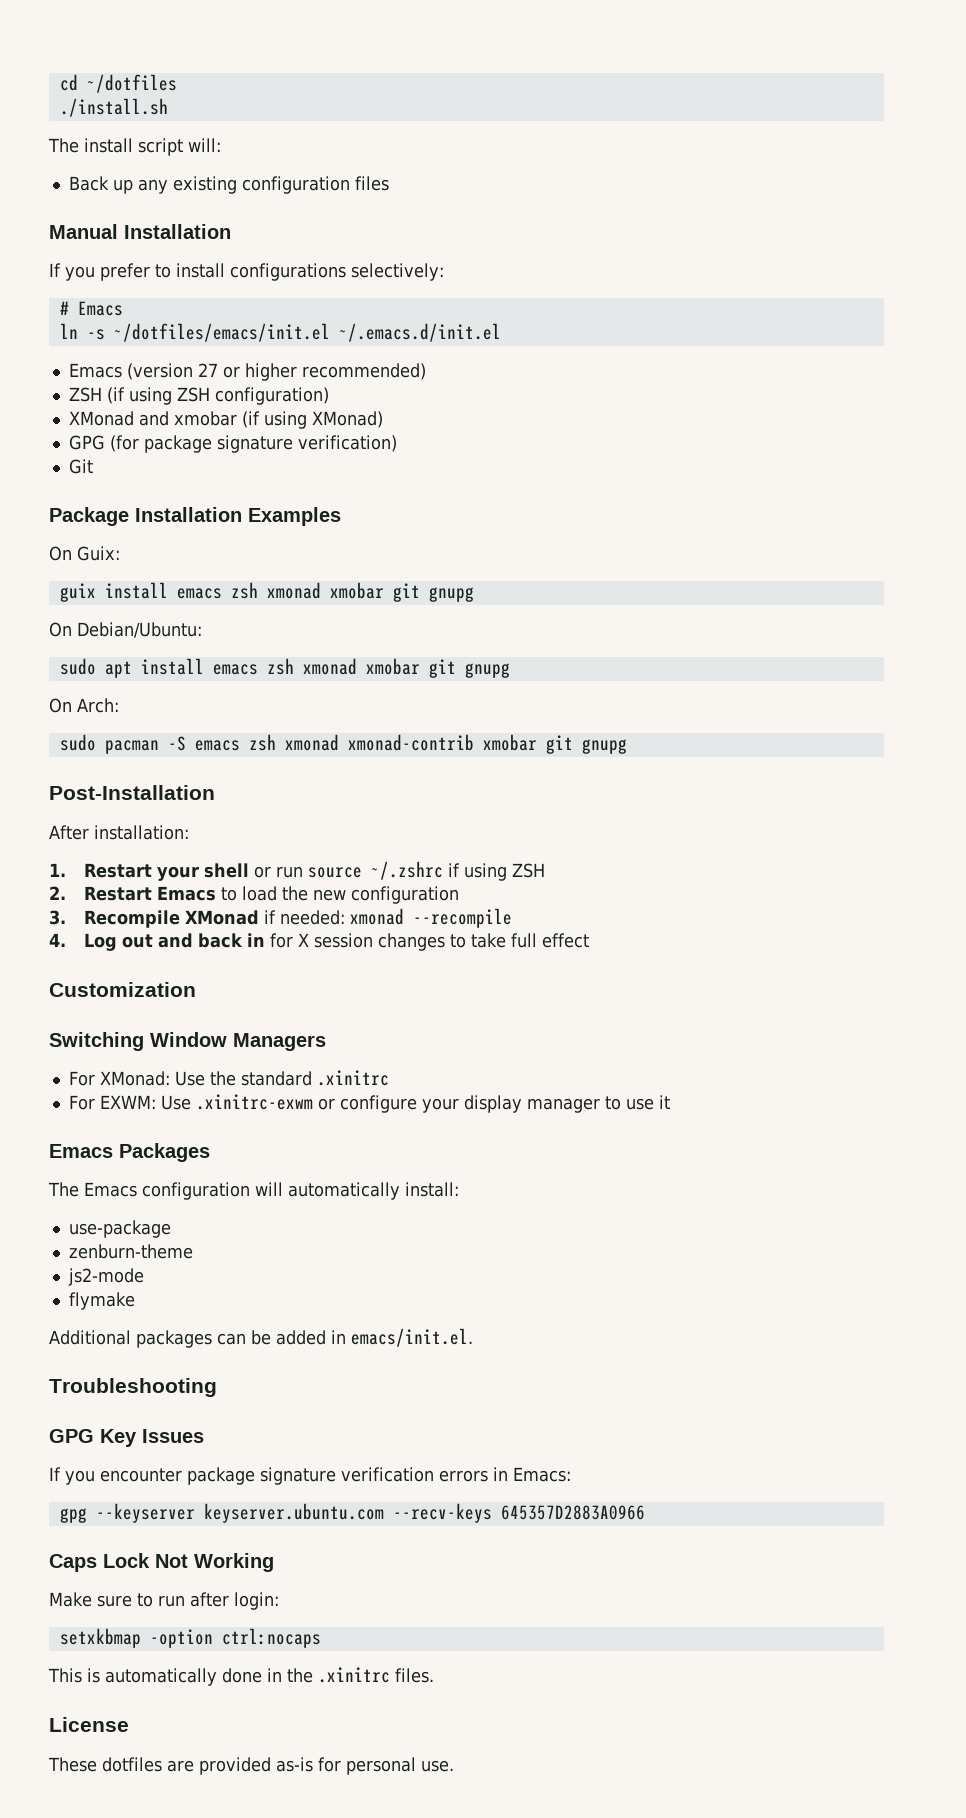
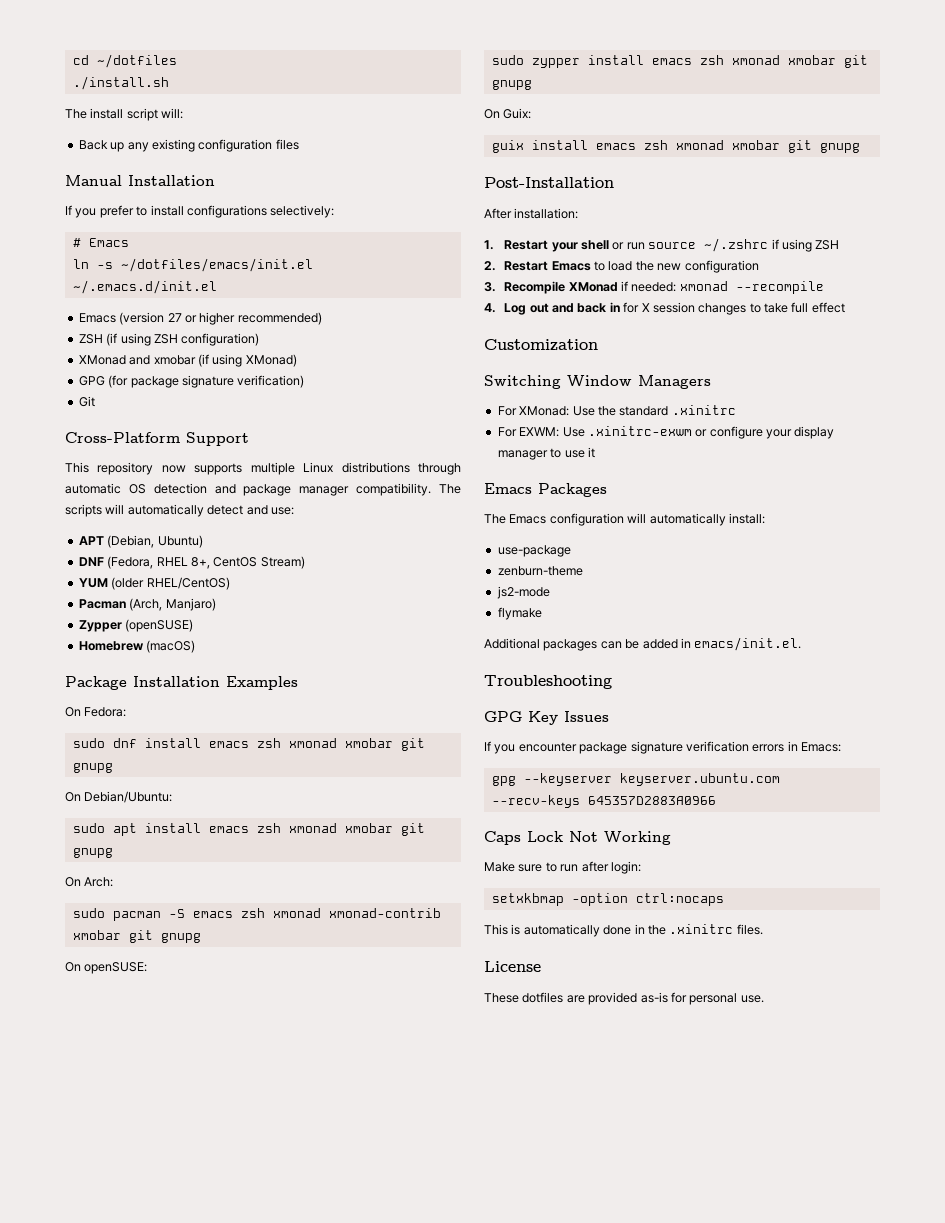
+ Cross-Platform Support
+ This repository now supports multiple Linux distributions through automatic OS detection and package manager compatibility. The scripts will automatically detect and use:
+ APT (Debian, Ubuntu)
+ DNF (Fedora, RHEL 8+, CentOS Stream)
+ YUM (older RHEL/CentOS)
+ Pacman (Arch, Manjaro)
+ Zypper (openSUSE)
+ Homebrew (macOS)
- On Guix:
- guix install emacs zsh xmonad xmobar git gnupg
+ On Fedora:
+ sudo dnf install emacs zsh xmonad xmobar git gnupg
+ On openSUSE:
+ sudo zypper install emacs zsh xmonad xmobar git gnupg
+ On Guix:
+ guix install emacs zsh xmonad xmobar git gnupg

